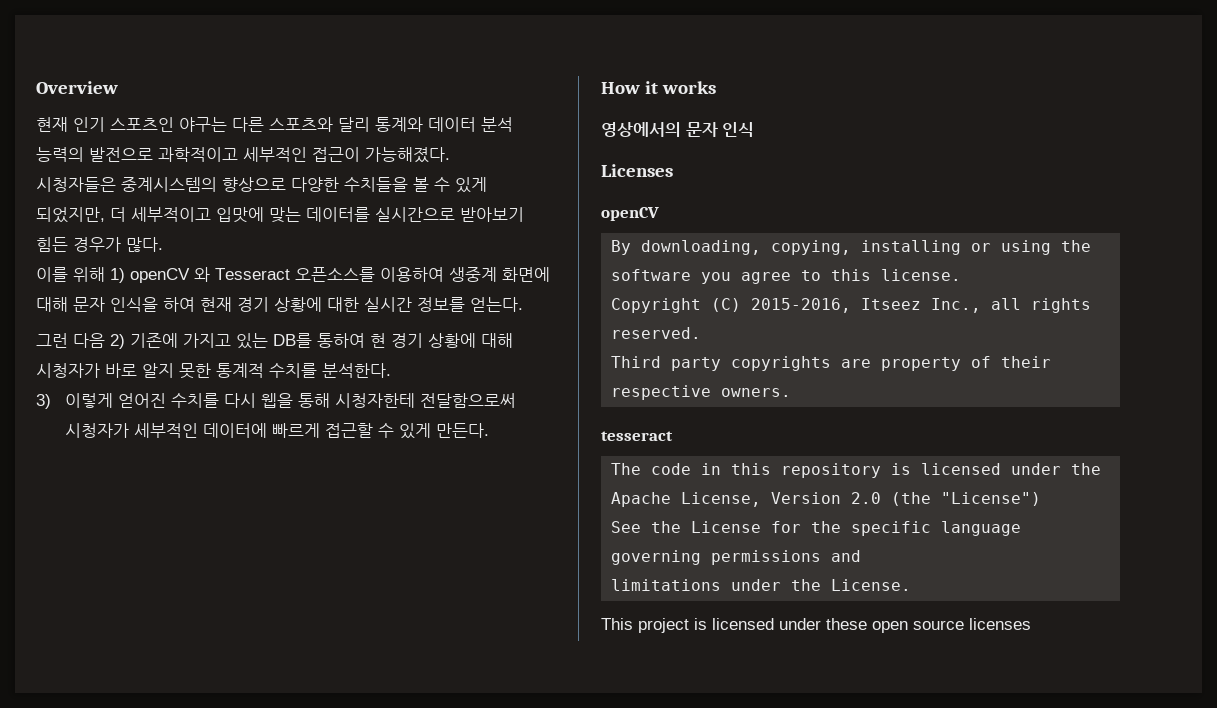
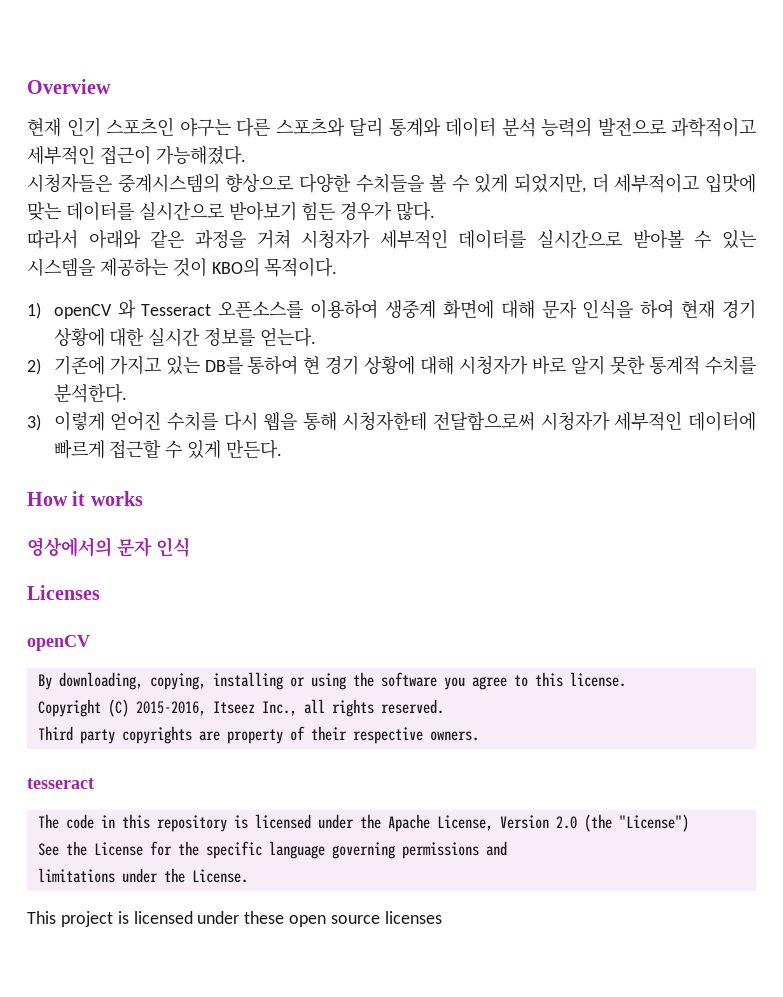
- 이를 위해 1) openCV 와 Tesseract 오픈소스를 이용하여 생중계 화면에 대해 문자 인식을 하여 현재 경기 상황에 대한 실시간 정보를 얻는다.
+ 따라서 아래와 같은 과정을 거쳐 시청자가 세부적인 데이터를 실시간으로 받아볼 수 있는 시스템을 제공하는 것이 KBO의 목적이다.
+ 1) openCV 와 Tesseract 오픈소스를 이용하여 생중계 화면에 대해 문자 인식을 하여 현재 경기 상황에 대한 실시간 정보를 얻는다.
- 그런 다음 2) 기존에 가지고 있는 DB를 통하여 현 경기 상황에 대해 시청자가 바로 알지 못한 통계적 수치를 분석한다.
+ 2) 기존에 가지고 있는 DB를 통하여 현 경기 상황에 대해 시청자가 바로 알지 못한 통계적 수치를 분석한다.

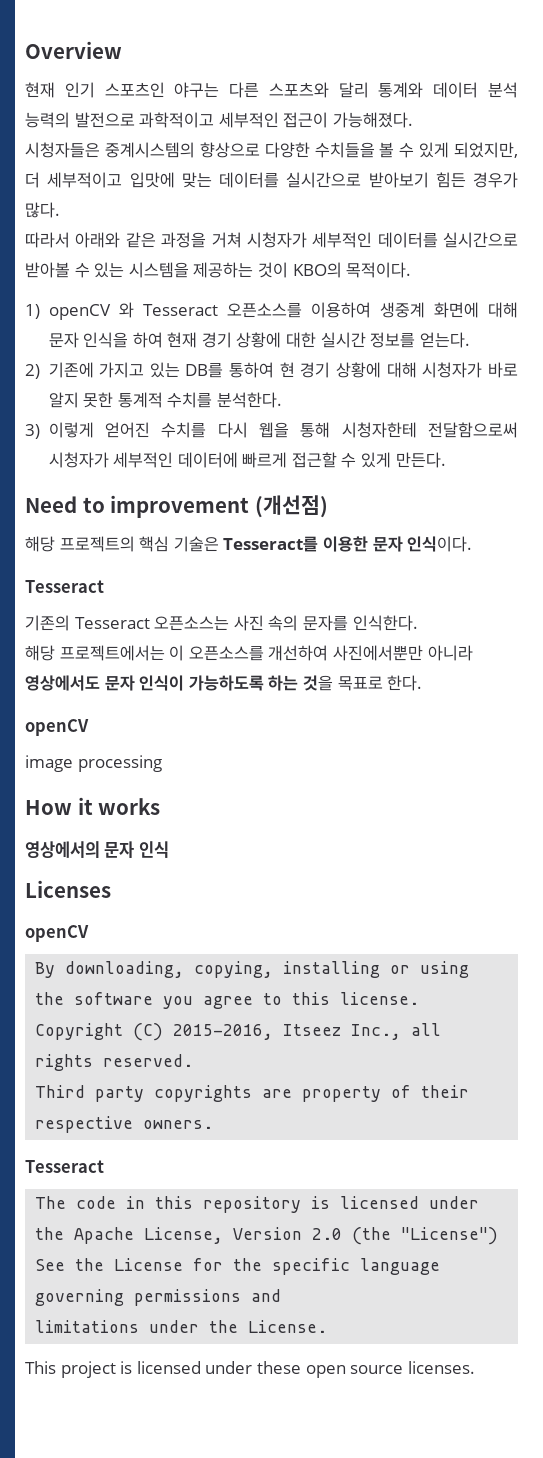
+ Need to improvement (개선점)
+ 해당 프로젝트의 핵심 기술은 Tesseract를 이용한 문자 인식이다.
+ Tesseract
+ 기존의 Tesseract 오픈소스는 사진 속의 문자를 인식한다.
+ 해당 프로젝트에서는 이 오픈소스를 개선하여 사진에서뿐만 아니라 영상에서도 문자 인식이 가능하도록 하는 것을 목표로 한다.
+ openCV
+ image processing
  Third party copyrights are property of their respective owners.
- tesseract
+ Tesseract
- This project is licensed under these open source licenses
+ This project is licensed under these open source licenses.

